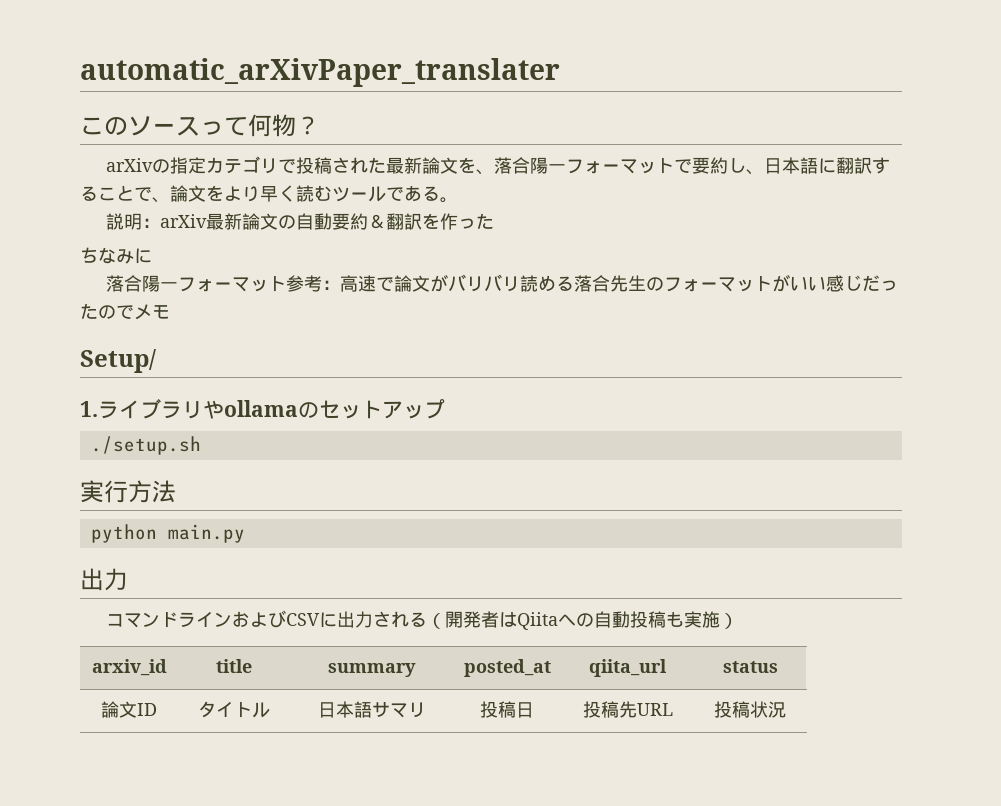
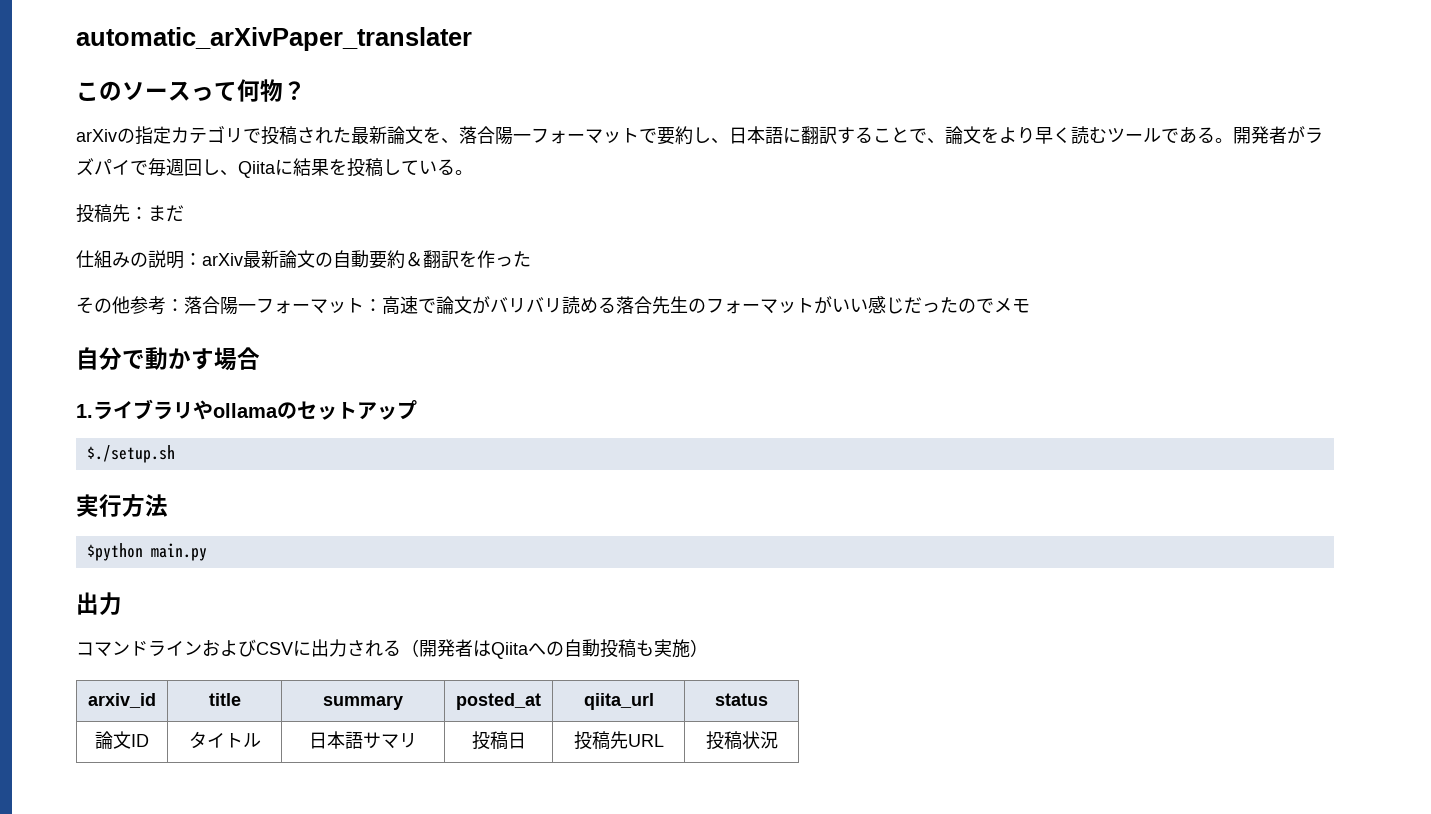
- arXivの指定カテゴリで投稿された最新論文を、落合陽一フォーマットで要約し、日本語に翻訳することで、論文をより早く読むツールである。
- 説明：arXiv最新論文の自動要約＆翻訳を作った
+ arXivの指定カテゴリで投稿された最新論文を、落合陽一フォーマットで要約し、日本語に翻訳することで、論文をより早く読むツールである。開発者がラズパイで毎週回し、Qiitaに結果を投稿している。
+ 投稿先：まだ
+ 仕組みの説明：arXiv最新論文の自動要約＆翻訳を作った
- ちなみに
- 落合陽一フォーマット参考：高速で論文がバリバリ読める落合先生のフォーマットがいい感じだったのでメモ
+ その他参考：落合陽一フォーマット：高速で論文がバリバリ読める落合先生のフォーマットがいい感じだったのでメモ
- Setup/
+ 自分で動かす場合
- ./setup.sh
+ $./setup.sh
- python main.py
+ $python main.py

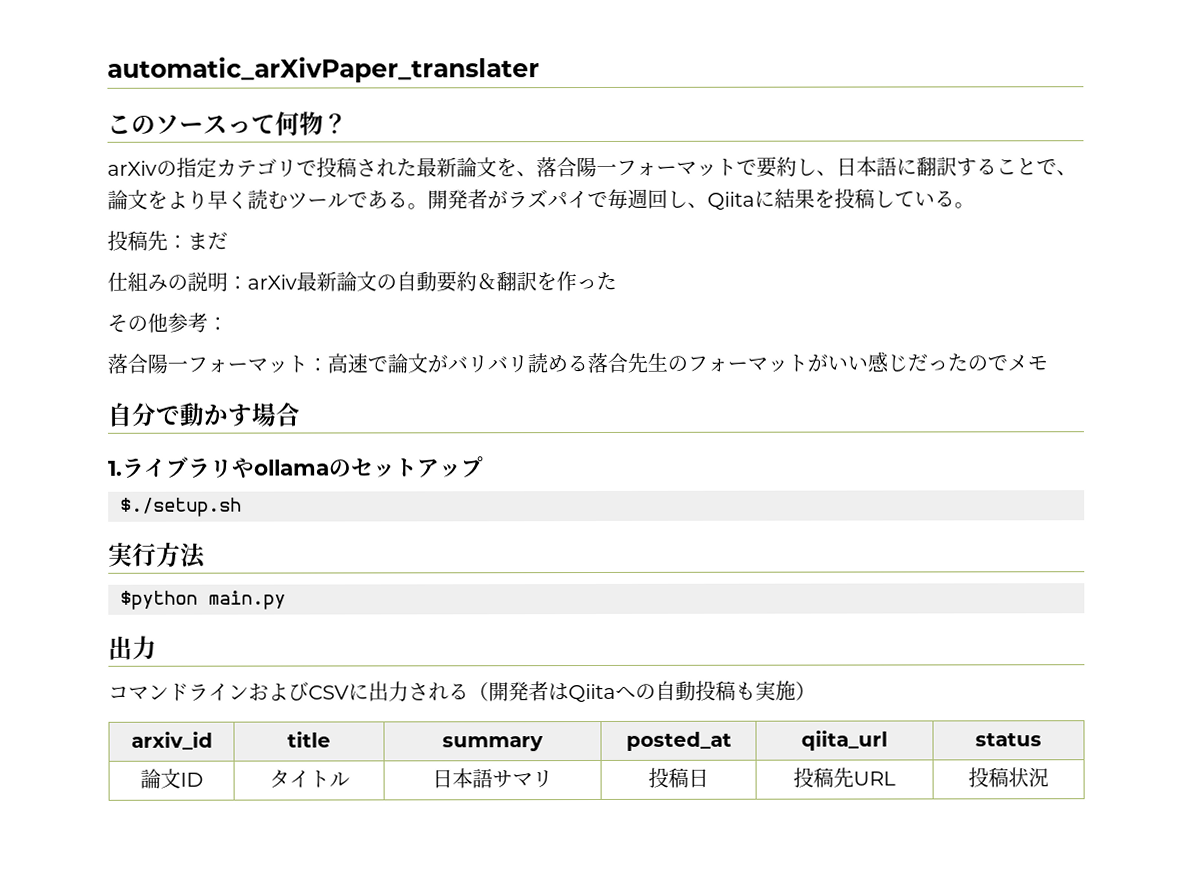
- その他参考：落合陽一フォーマット：高速で論文がバリバリ読める落合先生のフォーマットがいい感じだったのでメモ
+ その他参考：
+ 落合陽一フォーマット：高速で論文がバリバリ読める落合先生のフォーマットがいい感じだったのでメモ

